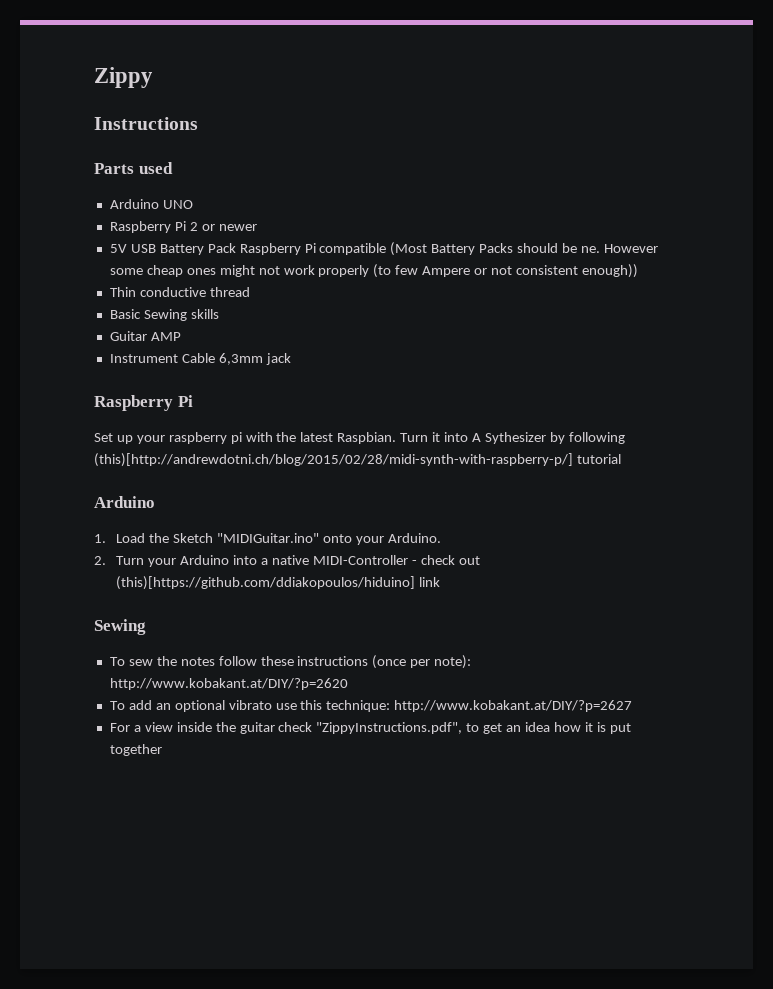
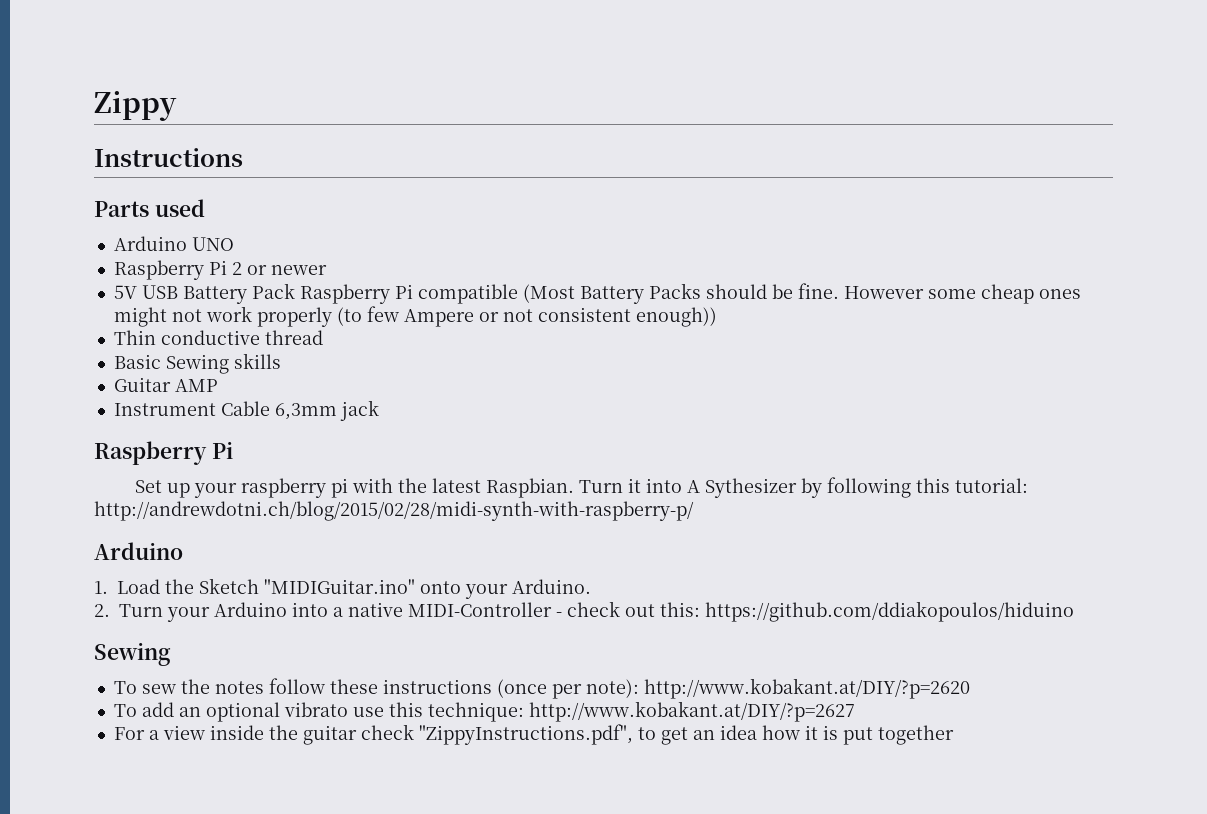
- 5V USB Battery Pack Raspberry Pi compatible (Most Battery Packs should be ne.
+ 5V USB Battery Pack Raspberry Pi compatible (Most Battery Packs should be fine.
- Turn it into A Sythesizer by following (this)[http://andrewdotni.ch/blog/2015/02/28/midi-synth-with-raspberry-p/] tutorial
+ Turn it into A Sythesizer by following this tutorial: http://andrewdotni.ch/blog/2015/02/28/midi-synth-with-raspberry-p/
- 2. Turn your Arduino into a native MIDI-Controller - check out (this)[https://github.com/ddiakopoulos/hiduino] link
+ 2. Turn your Arduino into a native MIDI-Controller - check out this: https://github.com/ddiakopoulos/hiduino

